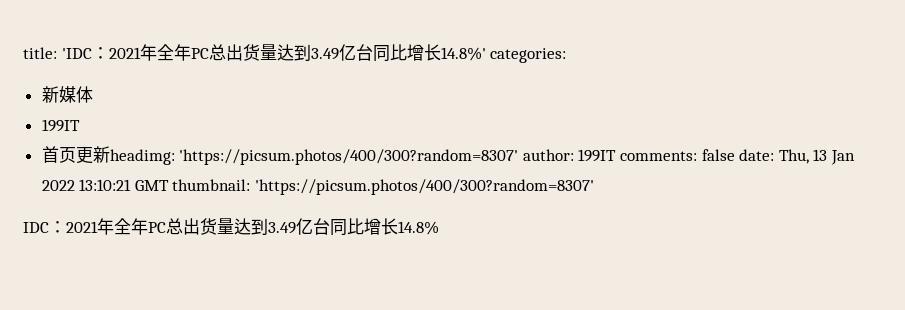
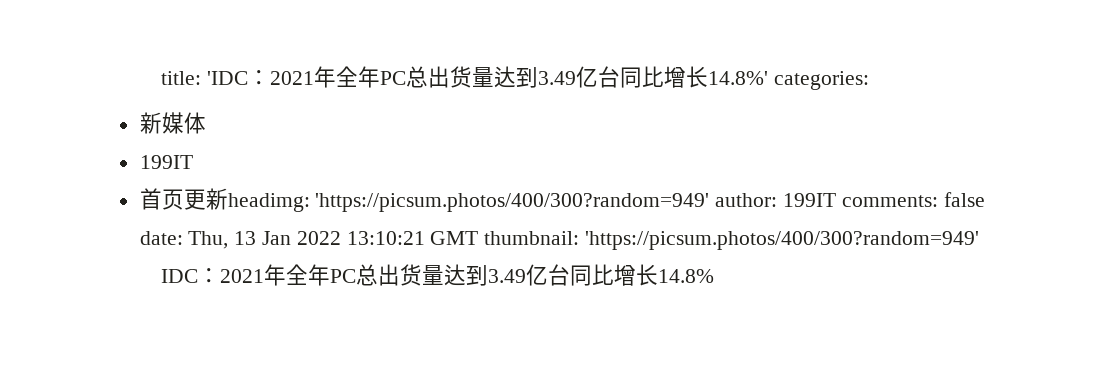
- 首页更新headimg: 'https://picsum.photos/400/300?random=8307' author: 199IT comments: false date: Thu, 13 Jan 2022 13:10:21 GMT thumbnail: 'https://picsum.photos/400/300?random=8307'
+ 首页更新headimg: 'https://picsum.photos/400/300?random=949' author: 199IT comments: false date: Thu, 13 Jan 2022 13:10:21 GMT thumbnail: 'https://picsum.photos/400/300?random=949'

